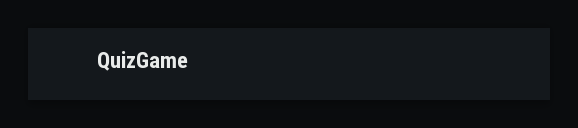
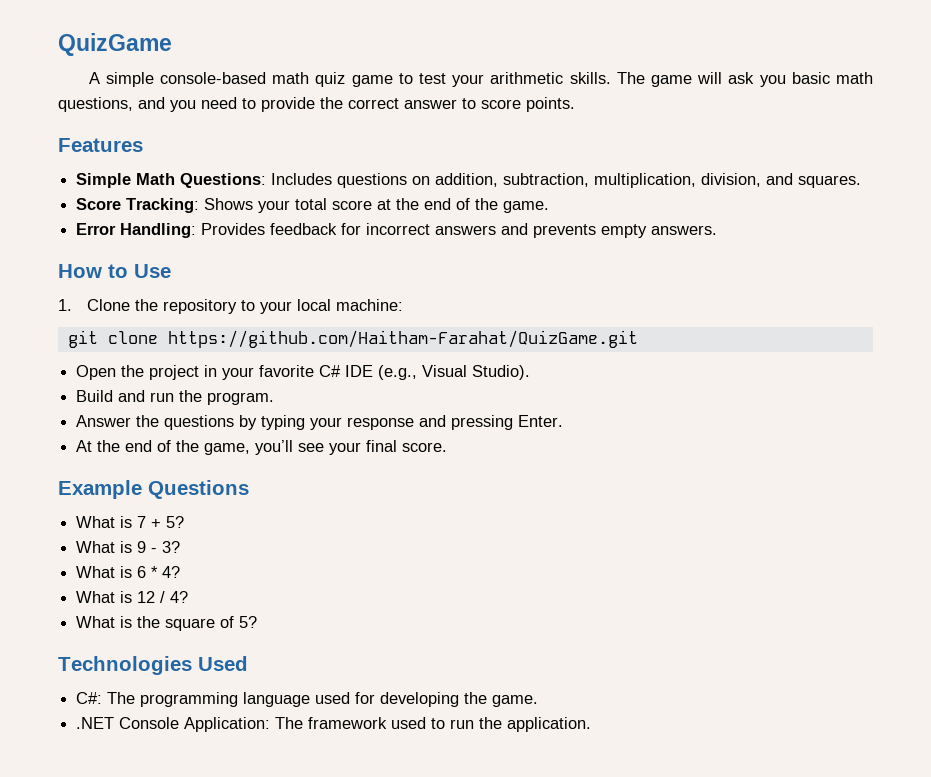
+ A simple console-based math quiz game to test your arithmetic skills. The game will ask you basic math questions, and you need to provide the correct answer to score points.
+ Features
+ Simple Math Questions: Includes questions on addition, subtraction, multiplication, division, and squares.
+ Score Tracking: Shows your total score at the end of the game.
+ Error Handling: Provides feedback for incorrect answers and prevents empty answers.
+ How to Use
+ 1. Clone the repository to your local machine:
+ git clone https://github.com/Haitham-Farahat/QuizGame.git
+ Open the project in your favorite C# IDE (e.g., Visual Studio).
+ Build and run the program.
+ Answer the questions by typing your response and pressing Enter.
+ At the end of the game, you’ll see your final score.
+ Example Questions
+ What is 7 + 5?
+ What is 9 - 3?
+ What is 6 * 4?
+ What is 12 / 4?
+ What is the square of 5?
+ Technologies Used
+ C#: The programming language used for developing the game.
+ .NET Console Application: The framework used to run the application.

